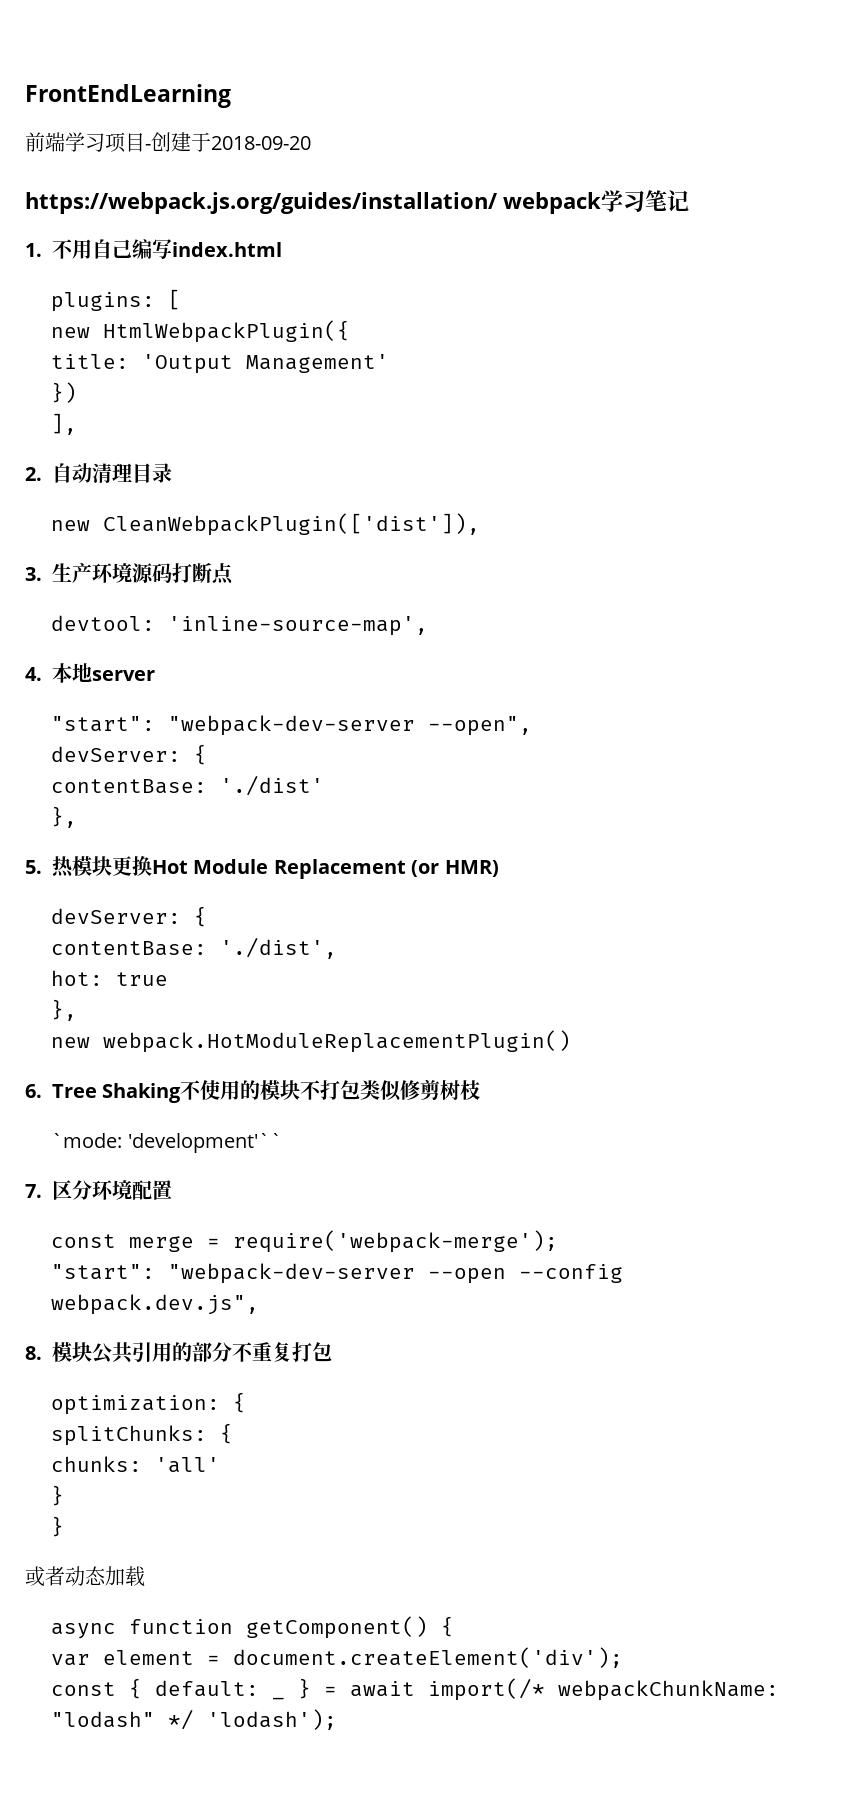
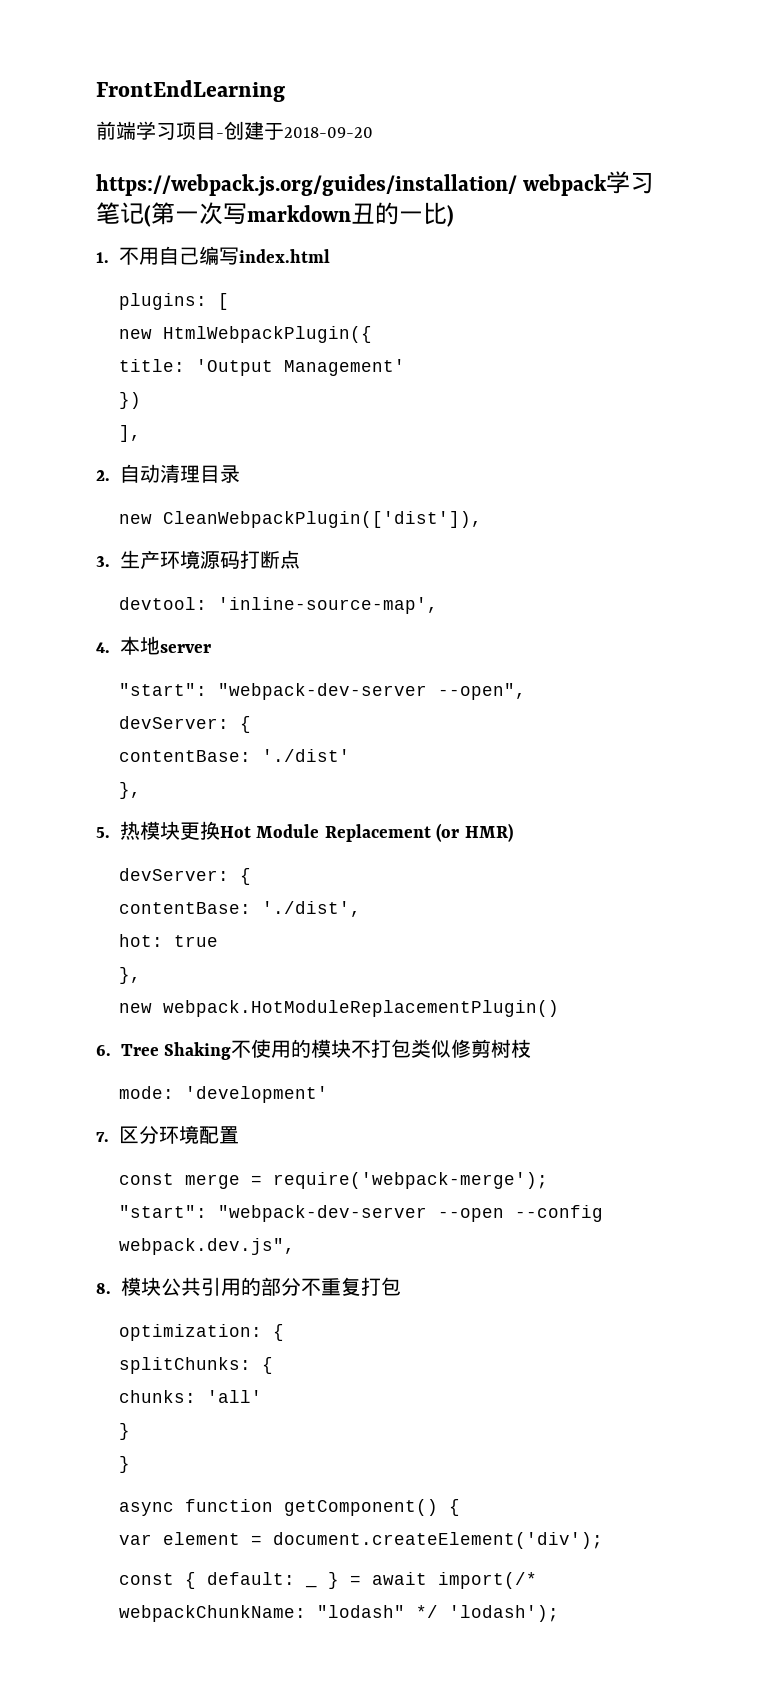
- https://webpack.js.org/guides/installation/ webpack学习笔记
+ https://webpack.js.org/guides/installation/ webpack学习笔记(第一次写markdown丑的一比)
- `mode: 'development'``
+ mode: 'development'
- 或者动态加载

